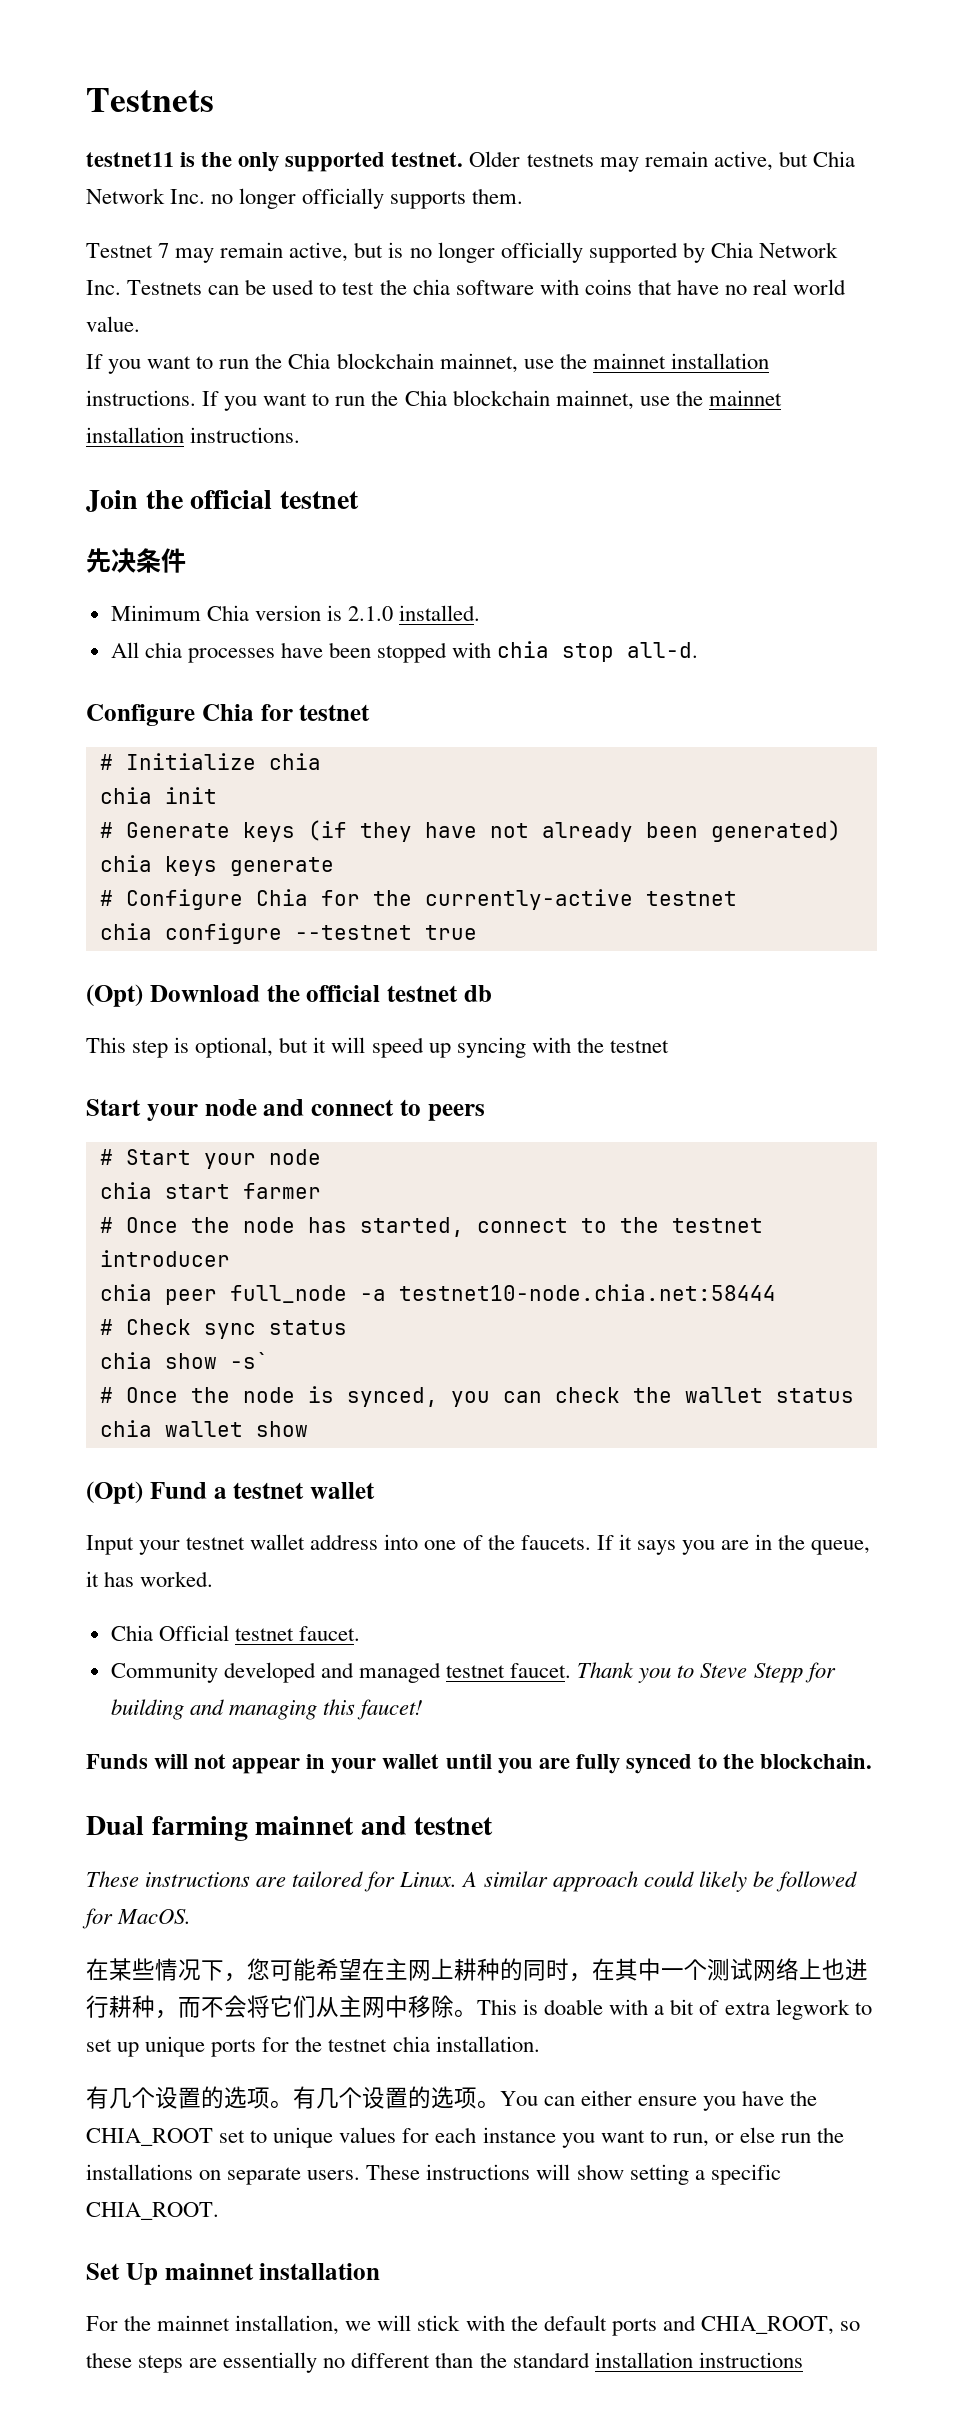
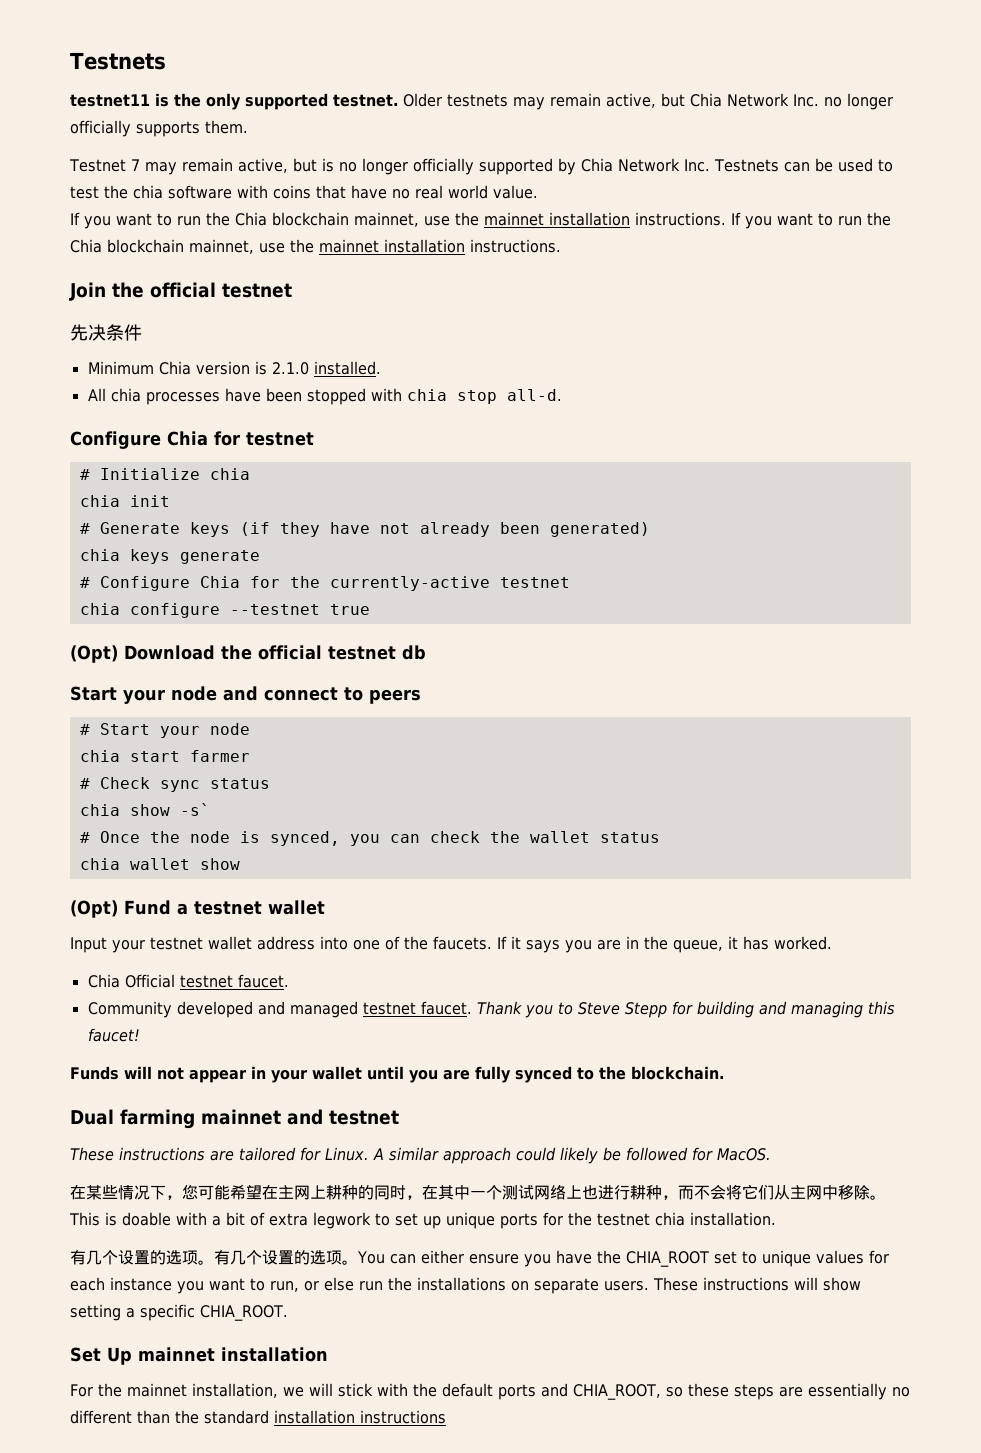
- This step is optional, but it will speed up syncing with the testnet
- # Once the node has started, connect to the testnet introducer
- chia peer full_node -a testnet10-node.chia.net:58444

